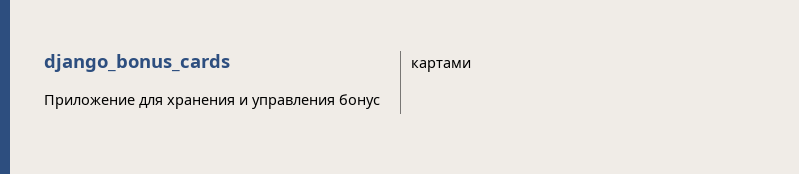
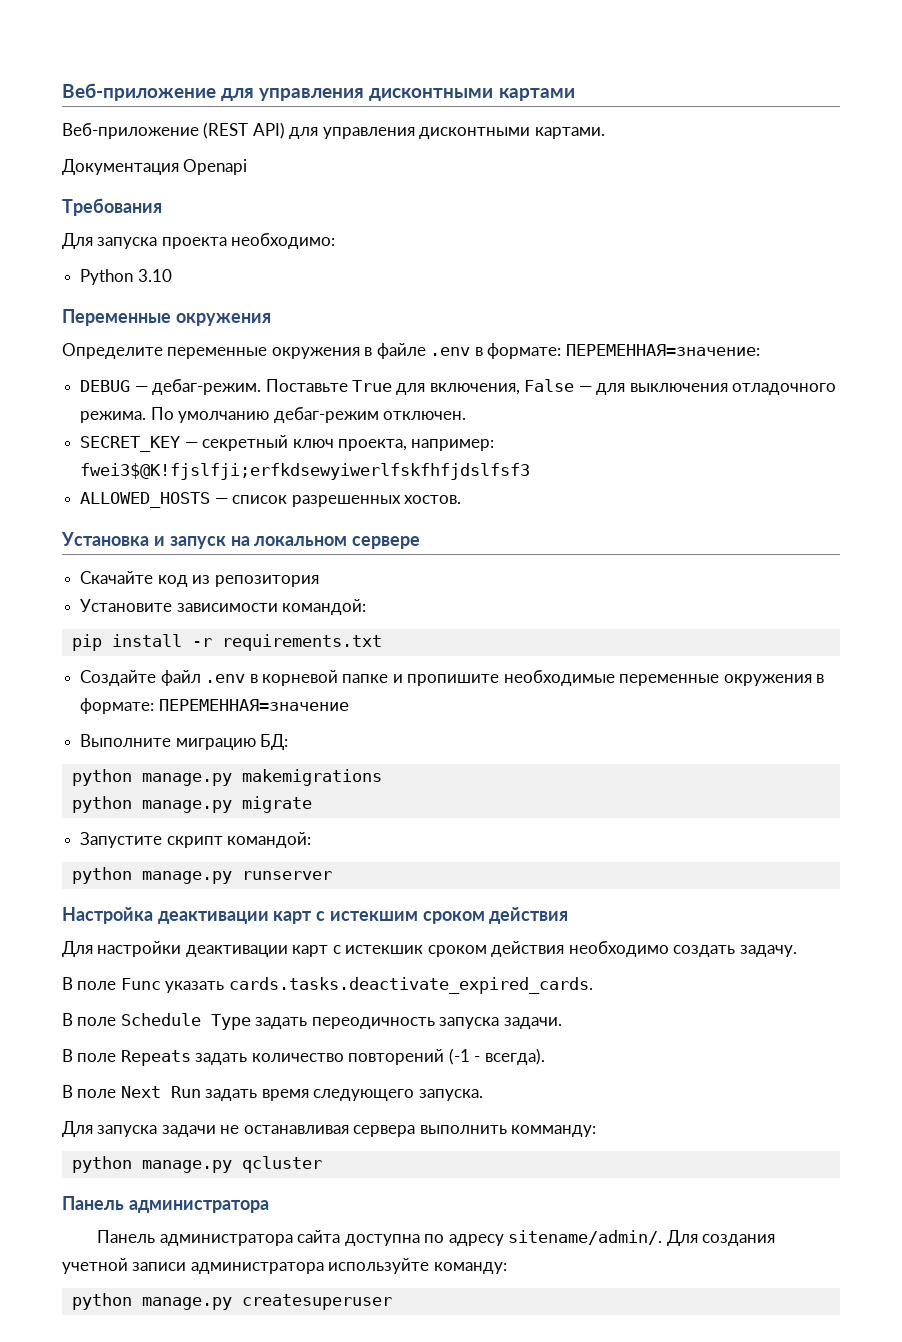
- django_bonus_cards
- Приложение для хранения и управления бонус картами
+ Веб-приложение для управления дисконтными картами
+ Веб-приложение (REST API) для управления дисконтными картами.
+ Документация Openapi
+ Требования
+ Для запуска проекта необходимо:
+ Python 3.10
+ Переменные окружения
+ Определите переменные окружения в файле .env в формате: ПЕРЕМЕННАЯ=значение:
+ DEBUG — дебаг-режим. Поставьте True для включения, False — для выключения отладочного режима. По умолчанию дебаг-режим отключен.
+ SECRET_KEY — секретный ключ проекта, например: fwei3$@K!fjslfji;erfkdsewyiwerlfskfhfjdslfsf3
+ ALLOWED_HOSTS — список разрешенных хостов.
+ Установка и запуск на локальном сервере
+ Скачайте код из репозитория
+ Установите зависимости командой:
+ pip install -r requirements.txt
+ Создайте файл .env в корневой папке и пропишите необходимые переменные окружения в формате: ПЕРЕМЕННАЯ=значение
+ Выполните миграцию БД:
+ python manage.py makemigrations
+ python manage.py migrate
+ Запустите скрипт командой:
+ python manage.py runserver
+ Настройка деактивации карт с истекшим сроком действия
+ Для настройки деактивации карт с истекшик сроком действия необходимо создать задачу.
+ В поле Func указать cards.tasks.deactivate_expired_cards.
+ В поле Schedule Type задать переодичность запуска задачи.
+ В поле Repeats задать количество повторений (-1 - всегда).
+ В поле Next Run задать время следующего запуска.
+ Для запуска задачи не останавливая сервера выполнить комманду:
+ python manage.py qcluster
+ Панель администратора
+ Панель администратора сайта доступна по адресу sitename/admin/. Для создания учетной записи администратора используйте команду:
+ python manage.py createsuperuser

